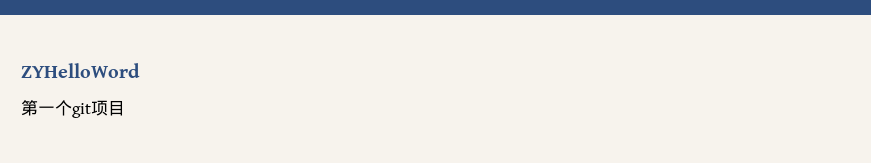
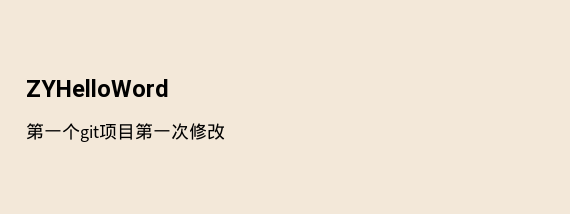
- 第一个git项目
+ 第一个git项目第一次修改

